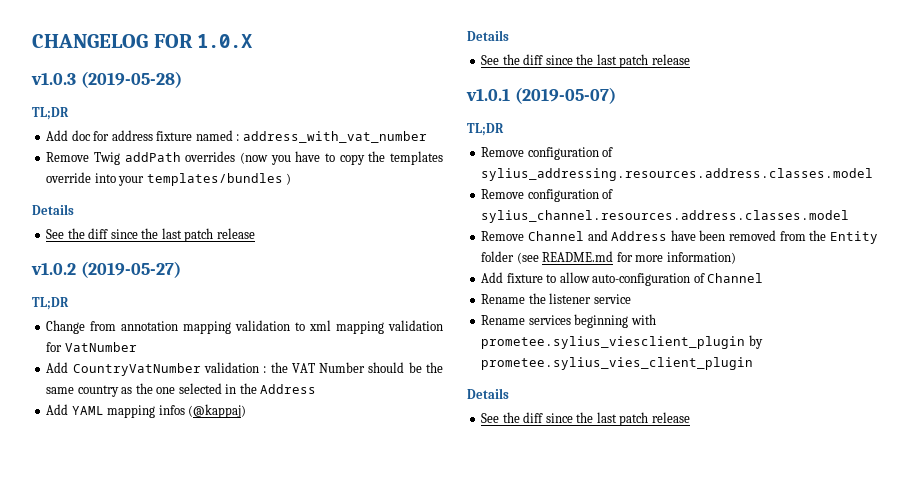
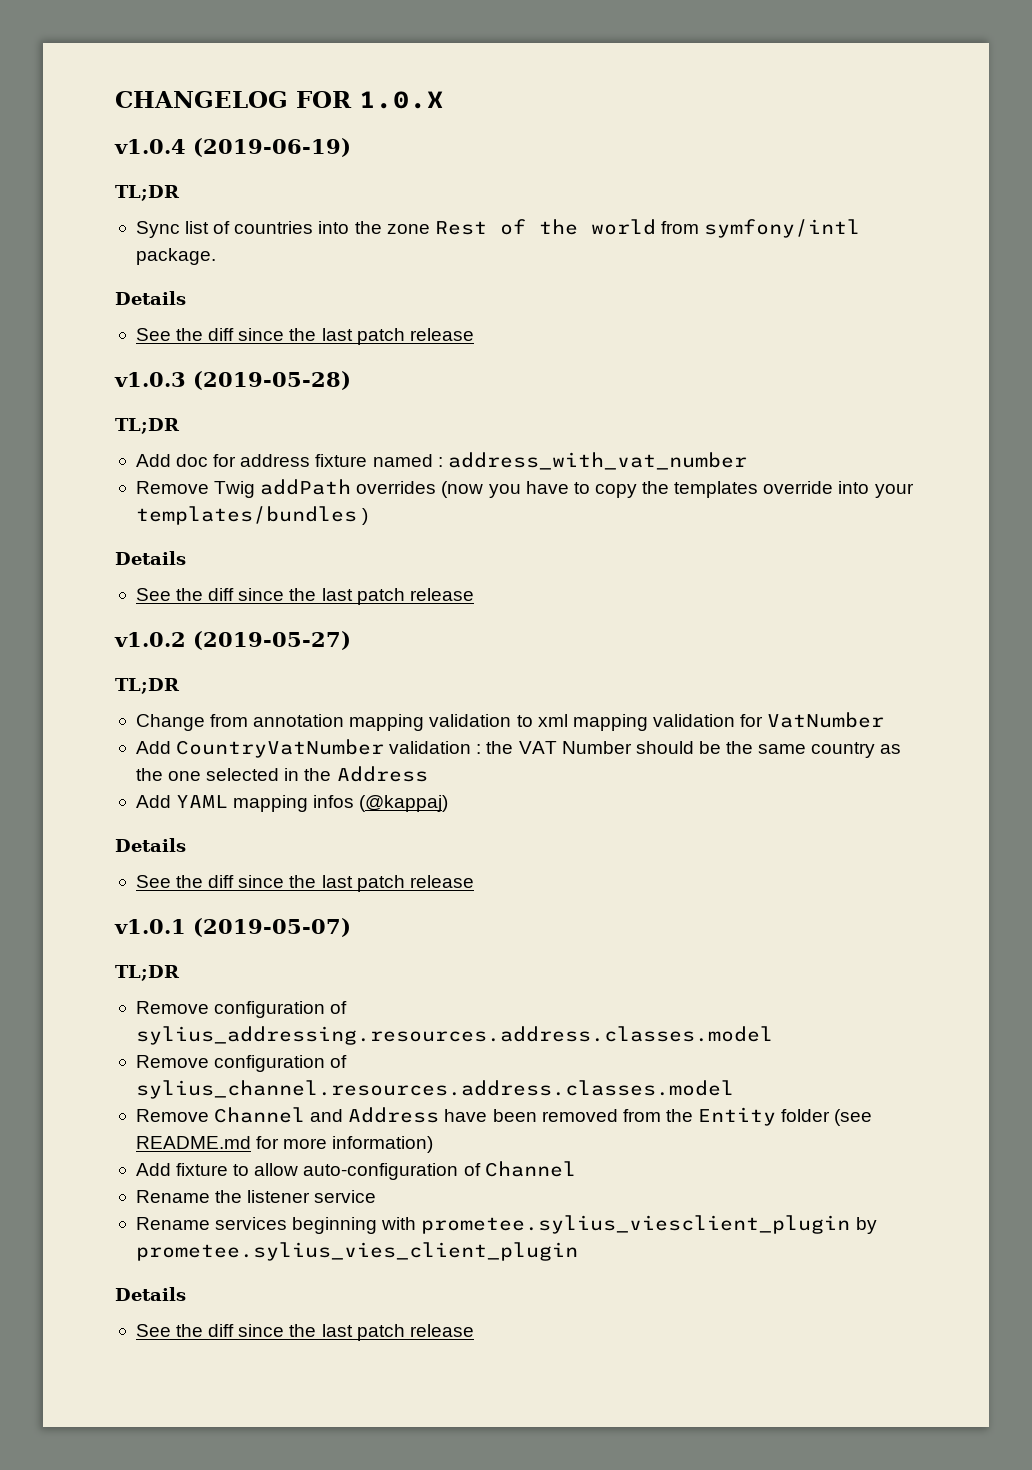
+ v1.0.4 (2019-06-19)
+ TL;DR
+ Sync list of countries into the zone Rest of the world from symfony/intl package.
+ Details
+ See the diff since the last patch release

